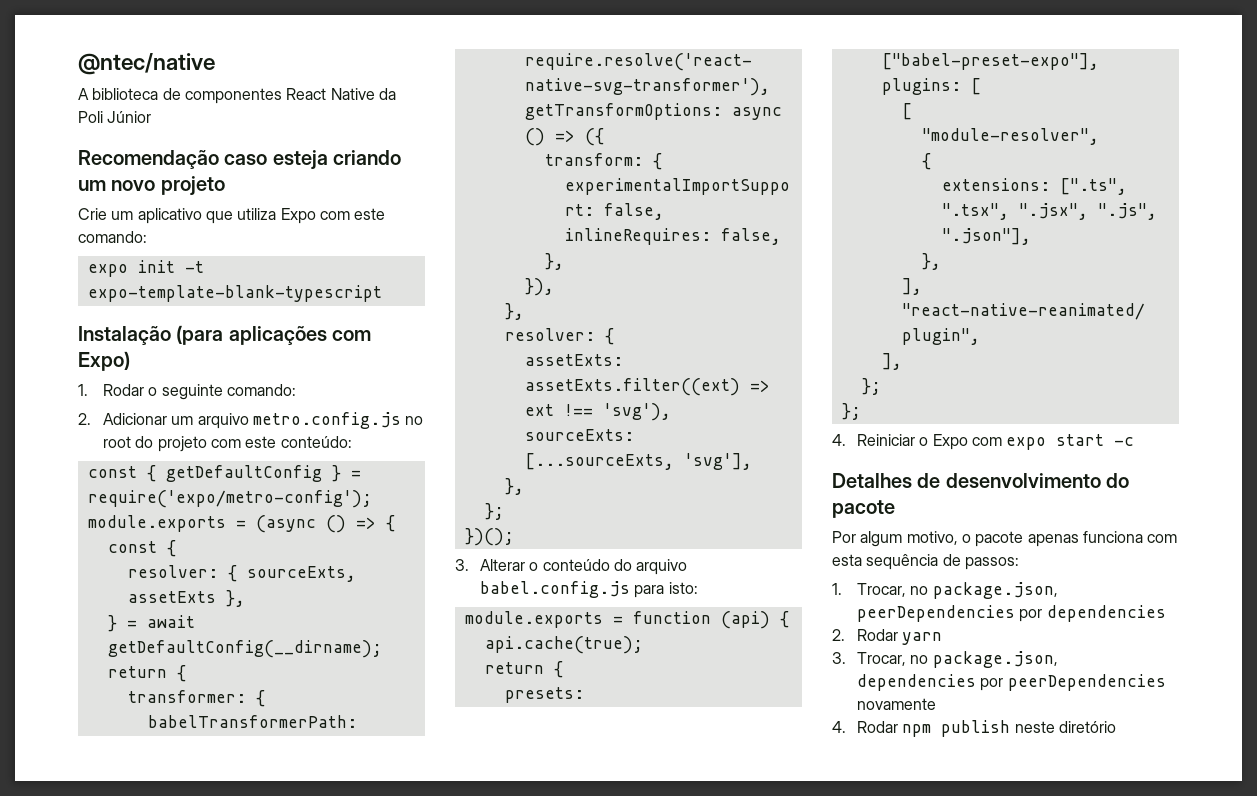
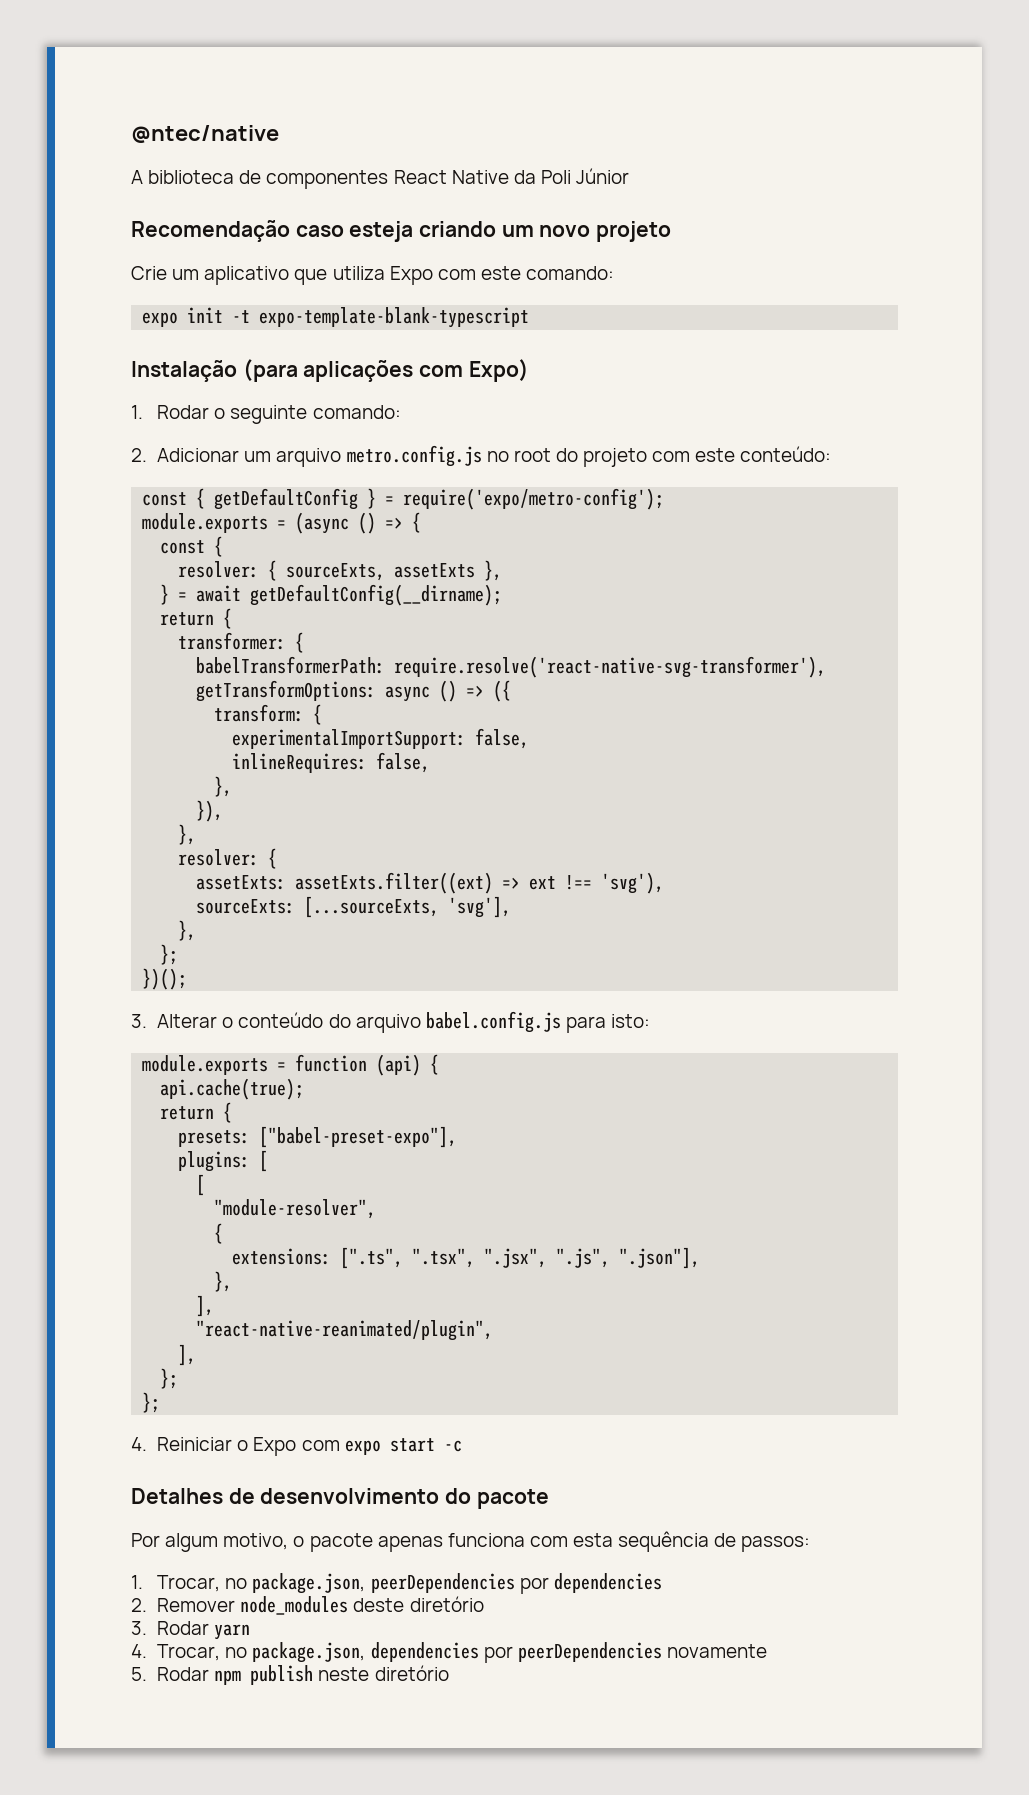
- 2. Rodar yarn
+ 2. Remover node_modules deste diretório
+ 3. Rodar yarn
- 3. Trocar, no package.json, dependencies por peerDependencies novamente
+ 4. Trocar, no package.json, dependencies por peerDependencies novamente
- 4. Rodar npm publish neste diretório
+ 5. Rodar npm publish neste diretório

